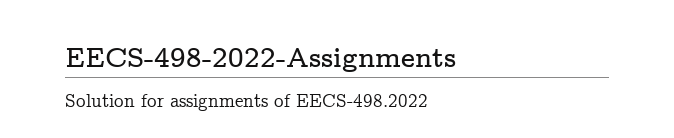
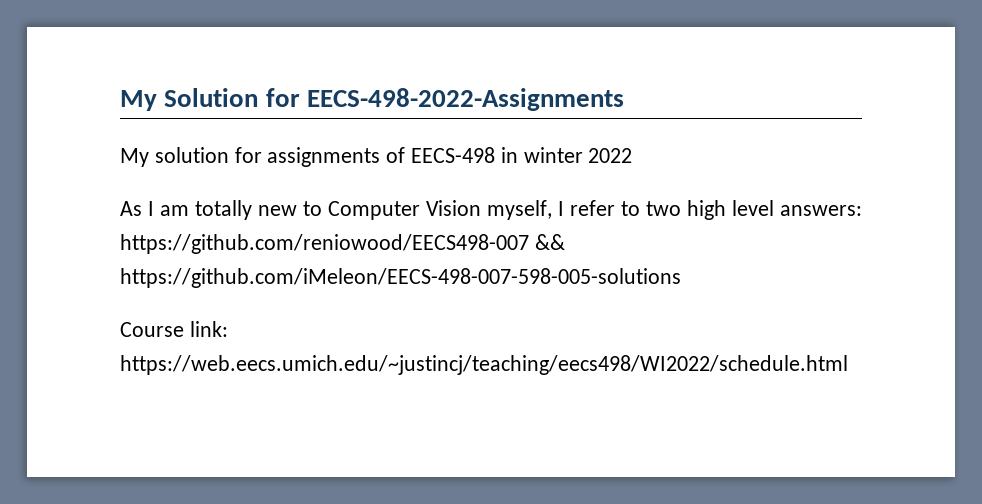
- EECS-498-2022-Assignments
+ My Solution for EECS-498-2022-Assignments
- Solution for assignments of EECS-498.2022
+ My solution for assignments of EECS-498 in winter 2022
+ As I am totally new to Computer Vision myself, I refer to two high level answers: https://github.com/reniowood/EECS498-007 && https://github.com/iMeleon/EECS-498-007-598-005-solutions
+ Course link: https://web.eecs.umich.edu/~justincj/teaching/eecs498/WI2022/schedule.html

